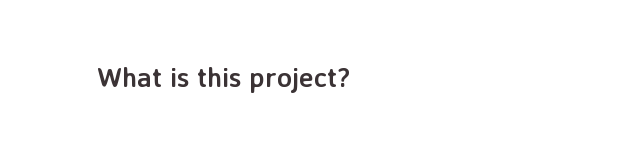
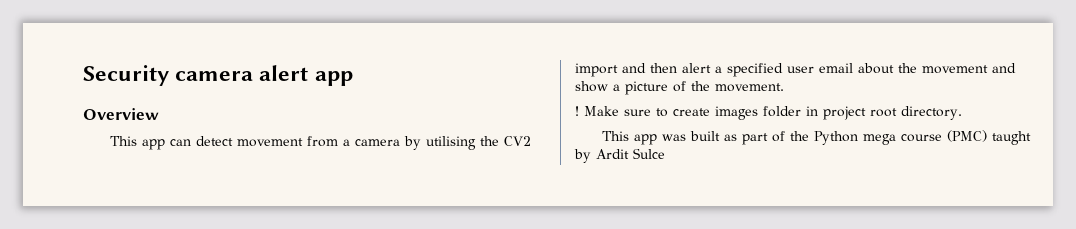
- What is this project?
+ Security camera alert app
+ Overview
+ This app can detect movement from a camera by utilising the CV2 import and then alert a specified user email about the movement and show a picture of the movement.
+ ! Make sure to create images folder in project root directory.
+ This app was built as part of the Python mega course (PMC) taught by Ardit Sulce

